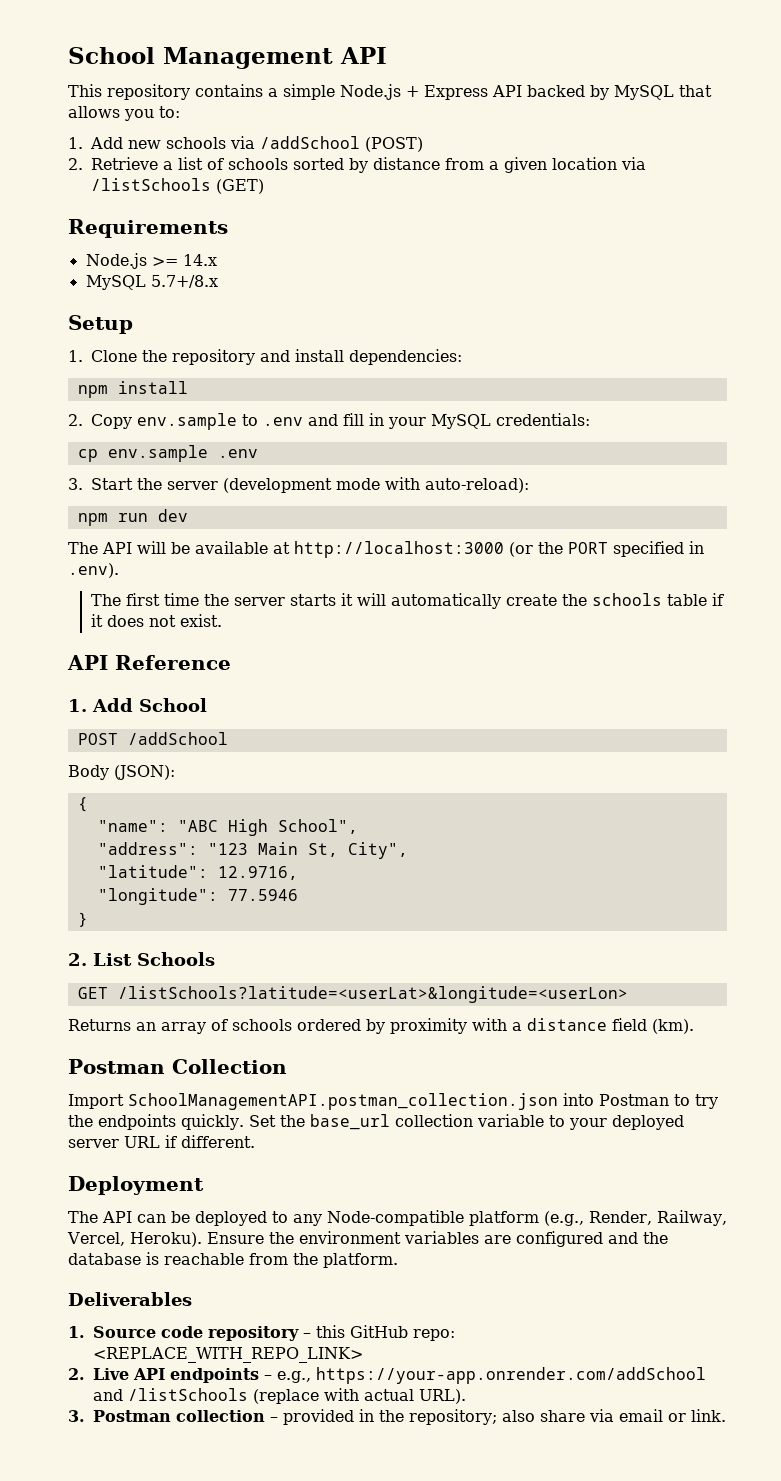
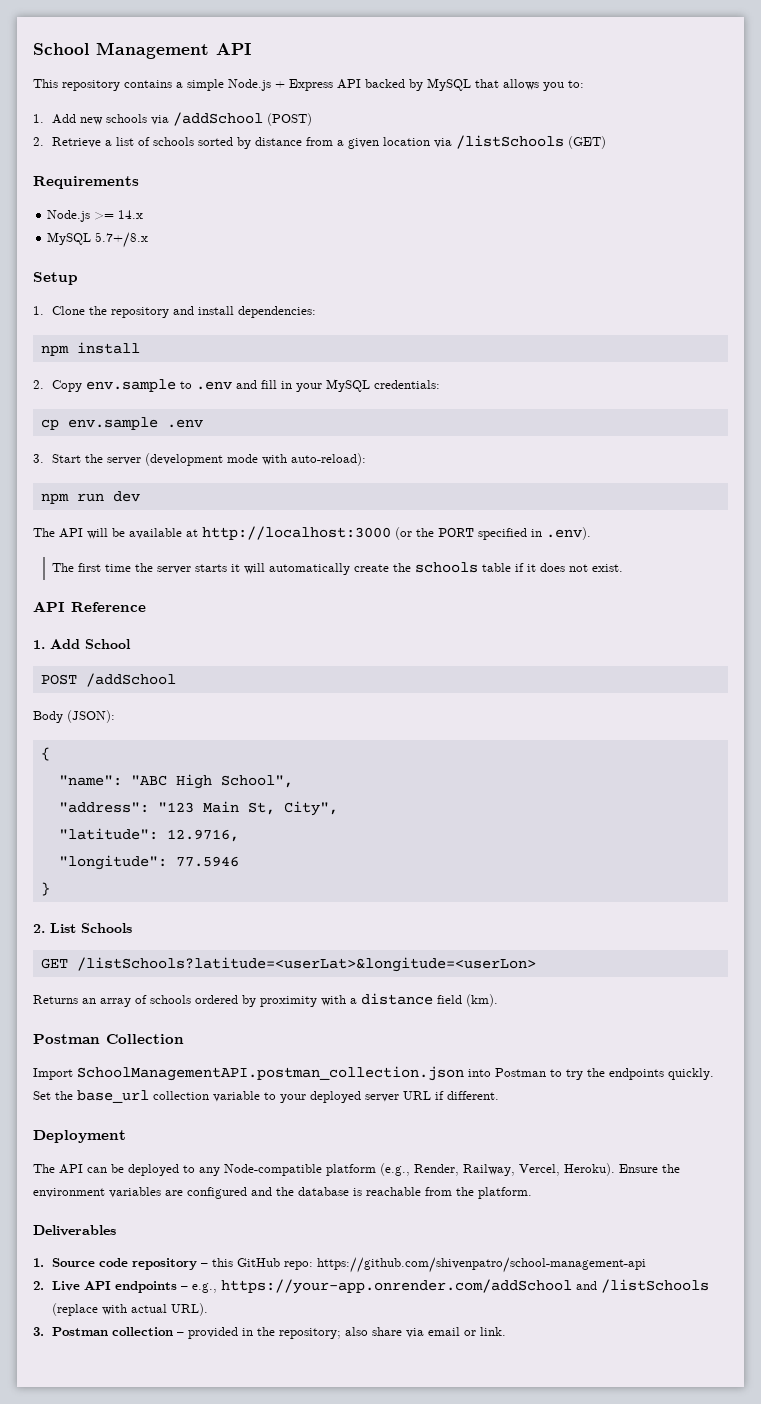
- 1. Source code repository – this GitHub repo: <REPLACE_WITH_REPO_LINK>
+ 1. Source code repository – this GitHub repo: https://github.com/shivenpatro/school-management-api

